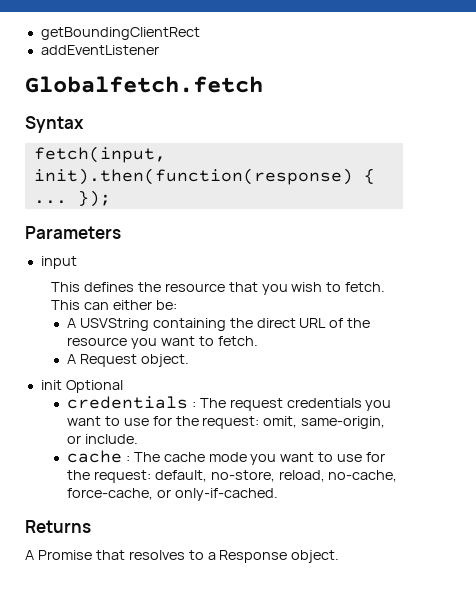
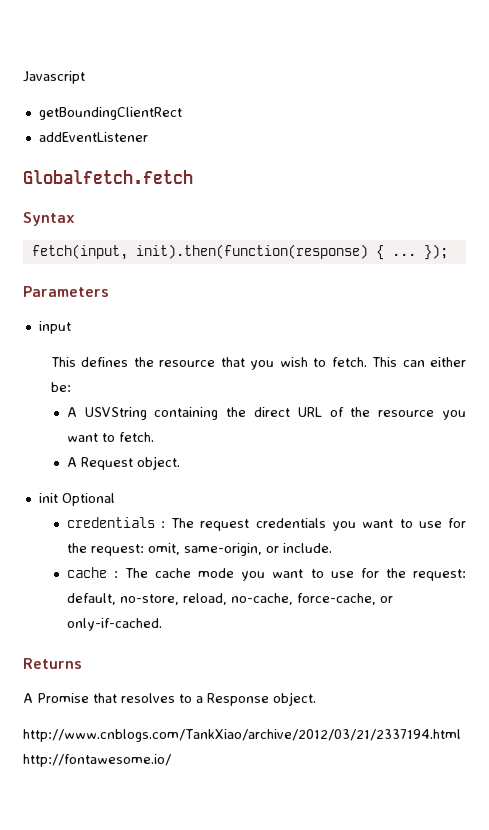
+ Javascript
+ http://www.cnblogs.com/TankXiao/archive/2012/03/21/2337194.html http://fontawesome.io/

